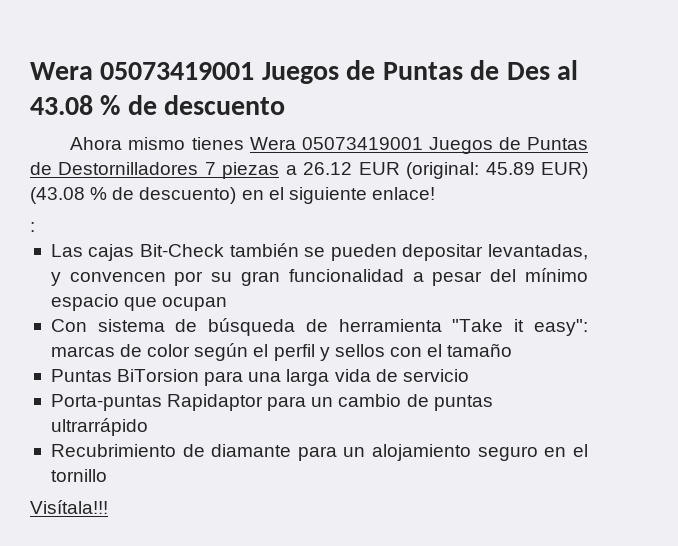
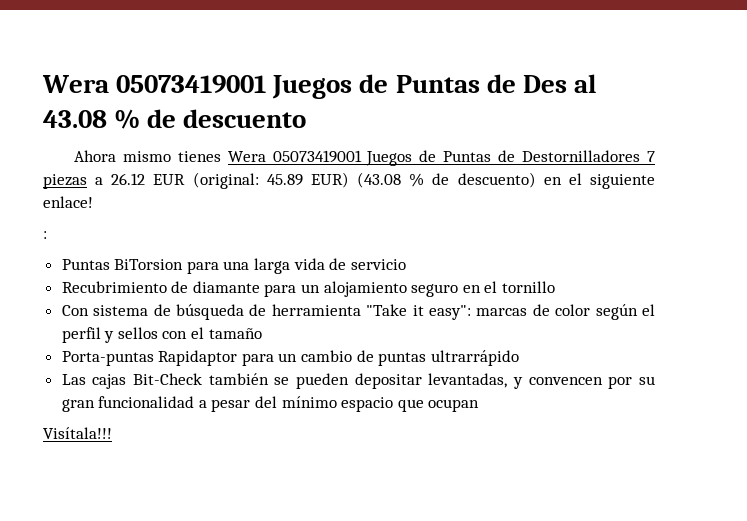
+ Puntas BiTorsion para una larga vida de servicio
+ Recubrimiento de diamante para un alojamiento seguro en el tornillo
+ Con sistema de búsqueda de herramienta "Take it easy": marcas de color según el perfil y sellos con el tamaño
+ Porta-puntas Rapidaptor para un cambio de puntas ultrarrápido
- Con sistema de búsqueda de herramienta "Take it easy": marcas de color según el perfil y sellos con el tamaño
- Puntas BiTorsion para una larga vida de servicio
- Porta-puntas Rapidaptor para un cambio de puntas ultrarrápido
- Recubrimiento de diamante para un alojamiento seguro en el tornillo

